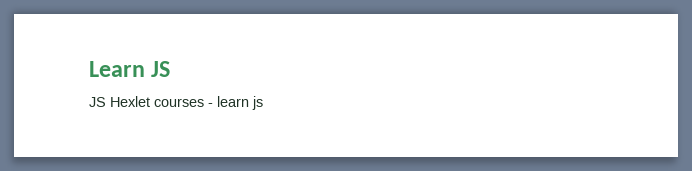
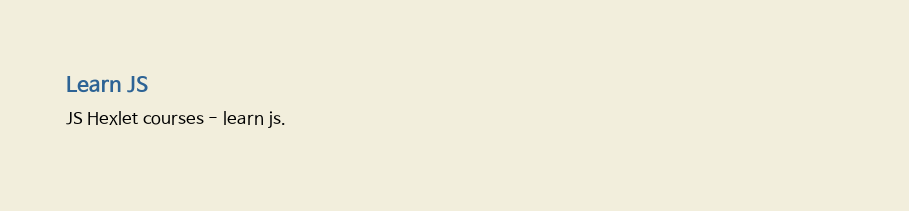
- JS Hexlet courses - learn js
+ JS Hexlet courses - learn js.

